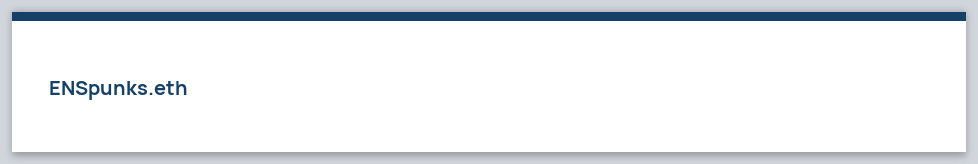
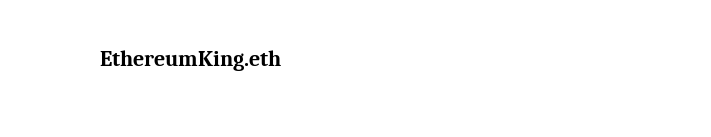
- ENSpunks.eth
+ EthereumKing.eth

